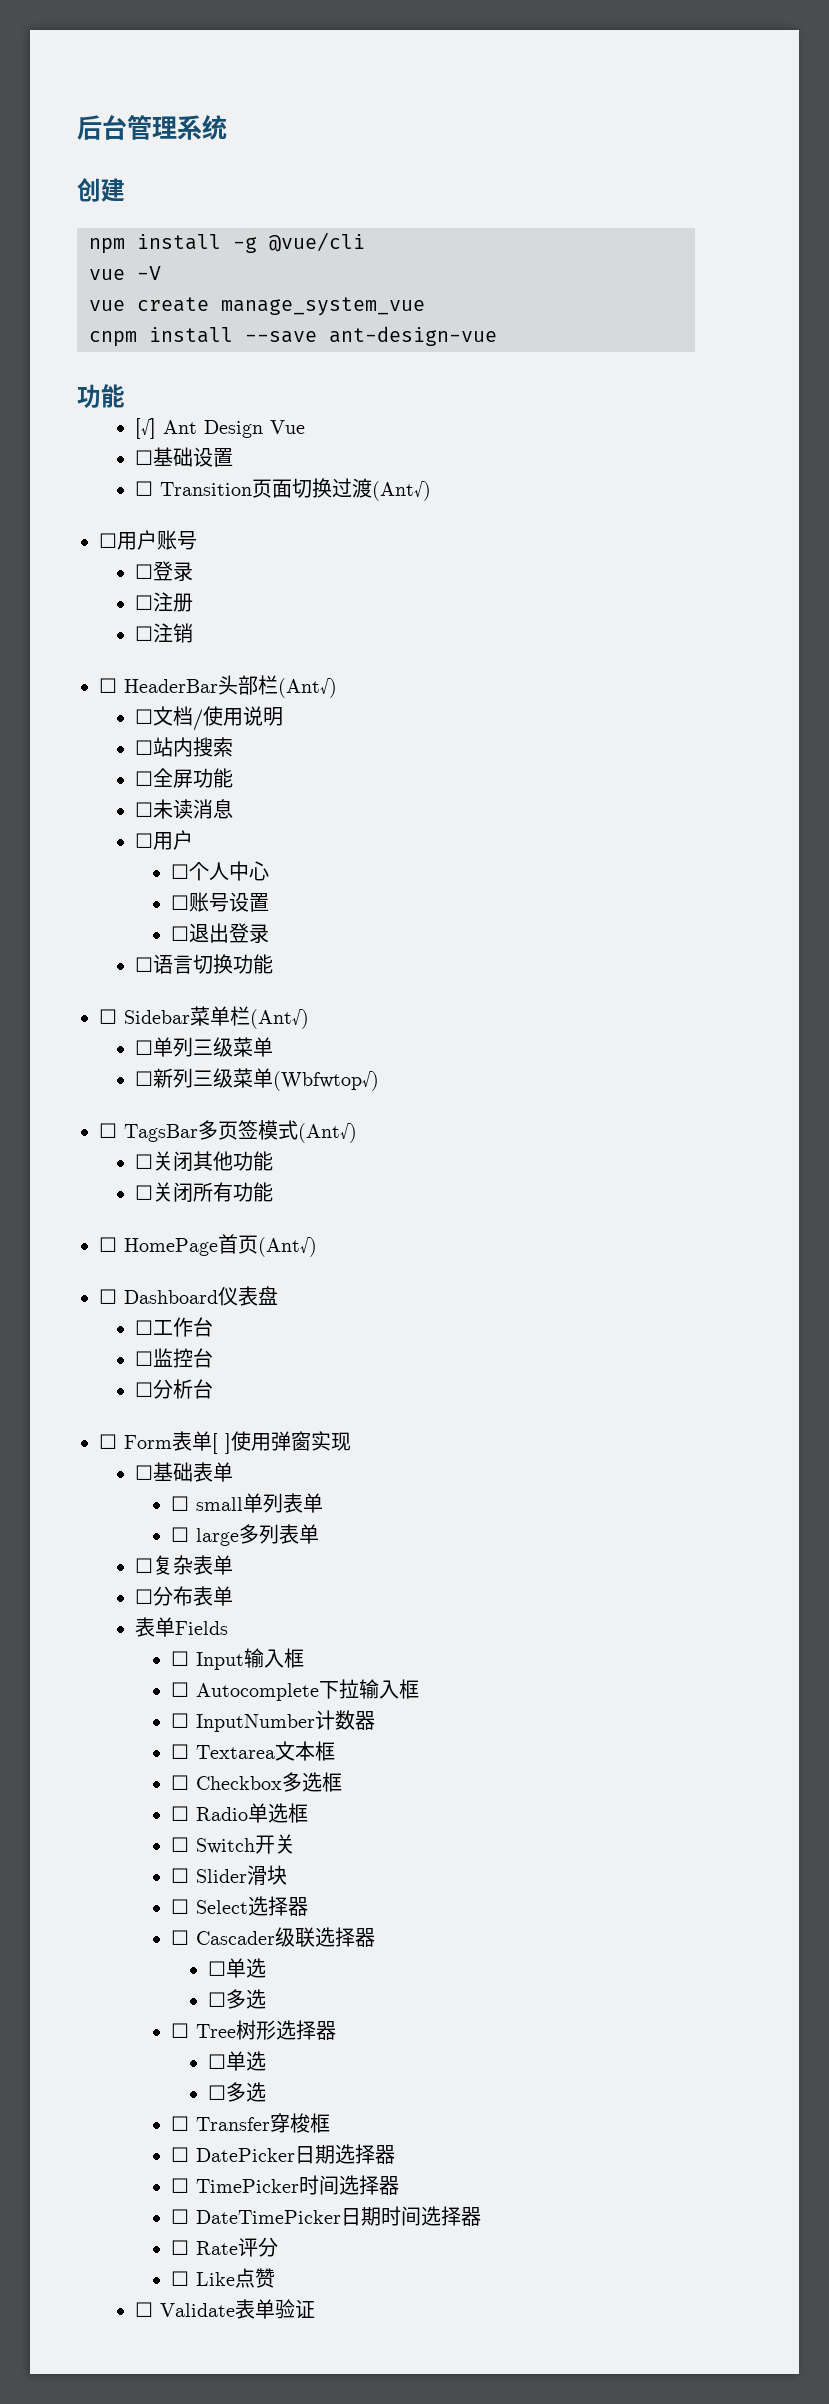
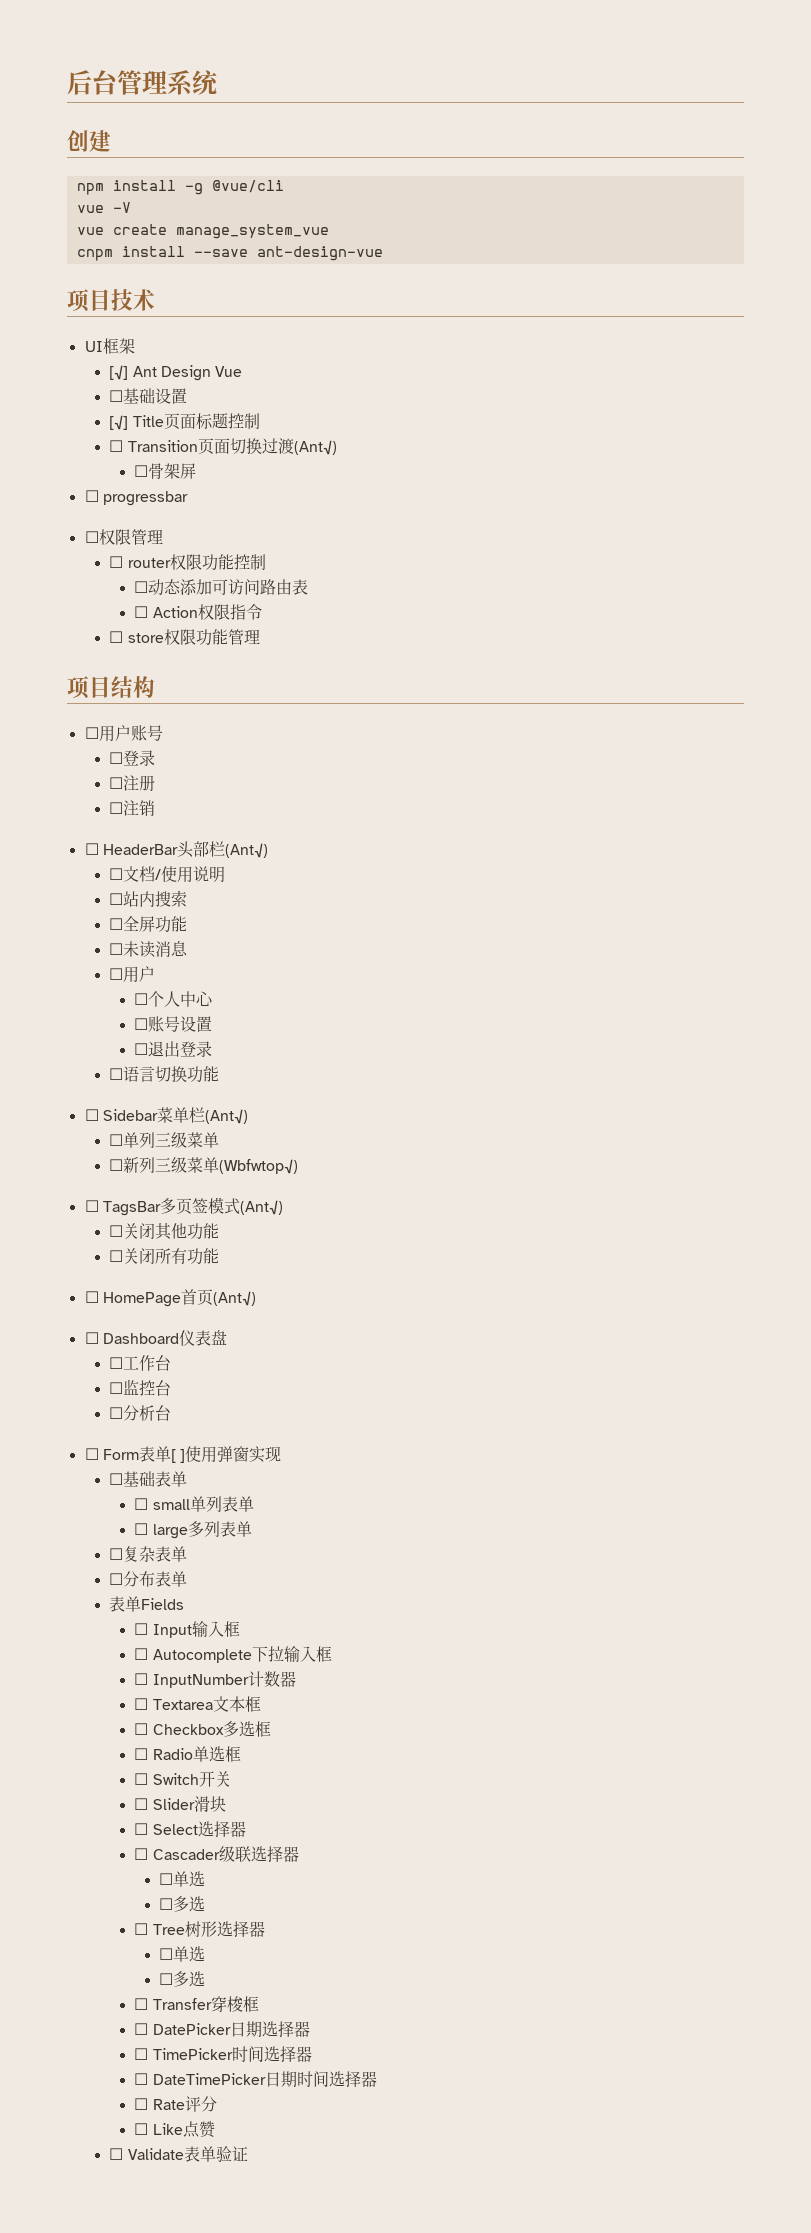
  cnpm install --save ant-design-vue
- 功能
+ 项目技术
+ UI框架
+ [√] Title页面标题控制
+ ☐骨架屏
+ ☐ progressbar
+ ☐权限管理
+ ☐ router权限功能控制
+ ☐动态添加可访问路由表
+ ☐ Action权限指令
+ ☐ store权限功能管理
+ 项目结构

